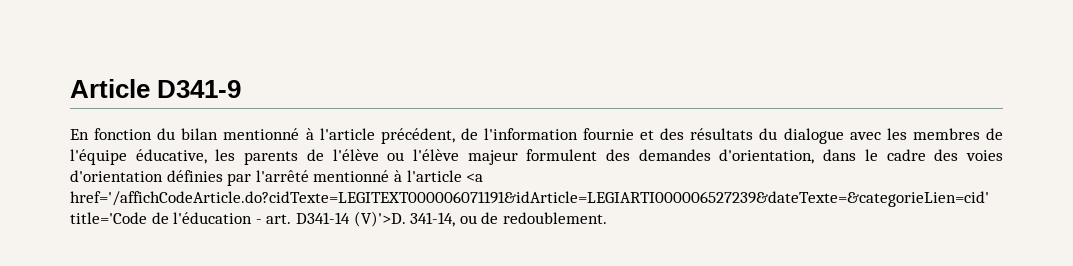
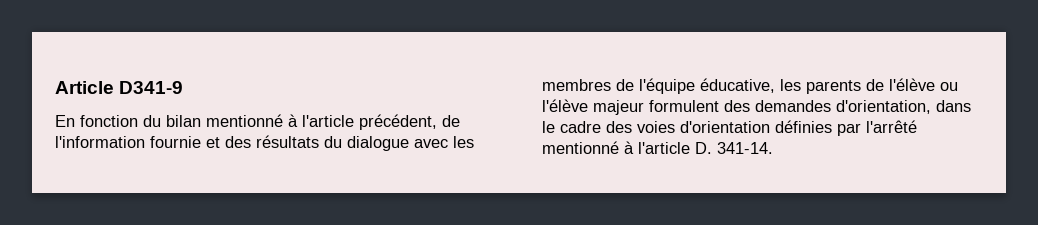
- En fonction du bilan mentionné à l'article précédent, de l'information fournie et des résultats du dialogue avec les membres de l'équipe éducative, les parents de l'élève ou l'élève majeur formulent des demandes d'orientation, dans le cadre des voies d'orientation définies par l'arrêté mentionné à l'article <a href='/affichCodeArticle.do?cidTexte=LEGITEXT000006071191&idArticle=LEGIARTI000006527239&dateTexte=&categorieLien=cid' title='Code de l'éducation - art. D341-14 (V)'>D. 341-14, ou de redoublement.
+ En fonction du bilan mentionné à l'article précédent, de l'information fournie et des résultats du dialogue avec les membres de l'équipe éducative, les parents de l'élève ou l'élève majeur formulent des demandes d'orientation, dans le cadre des voies d'orientation définies par l'arrêté mentionné à l'article D. 341-14.

